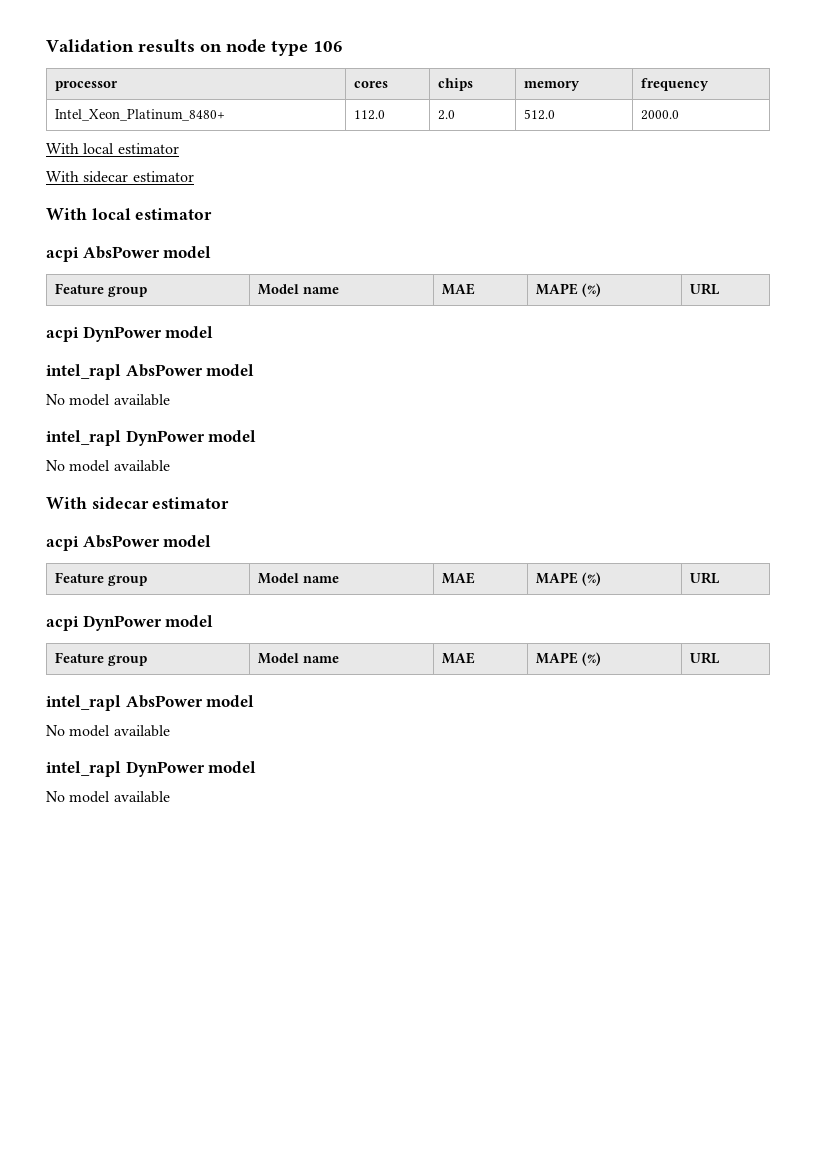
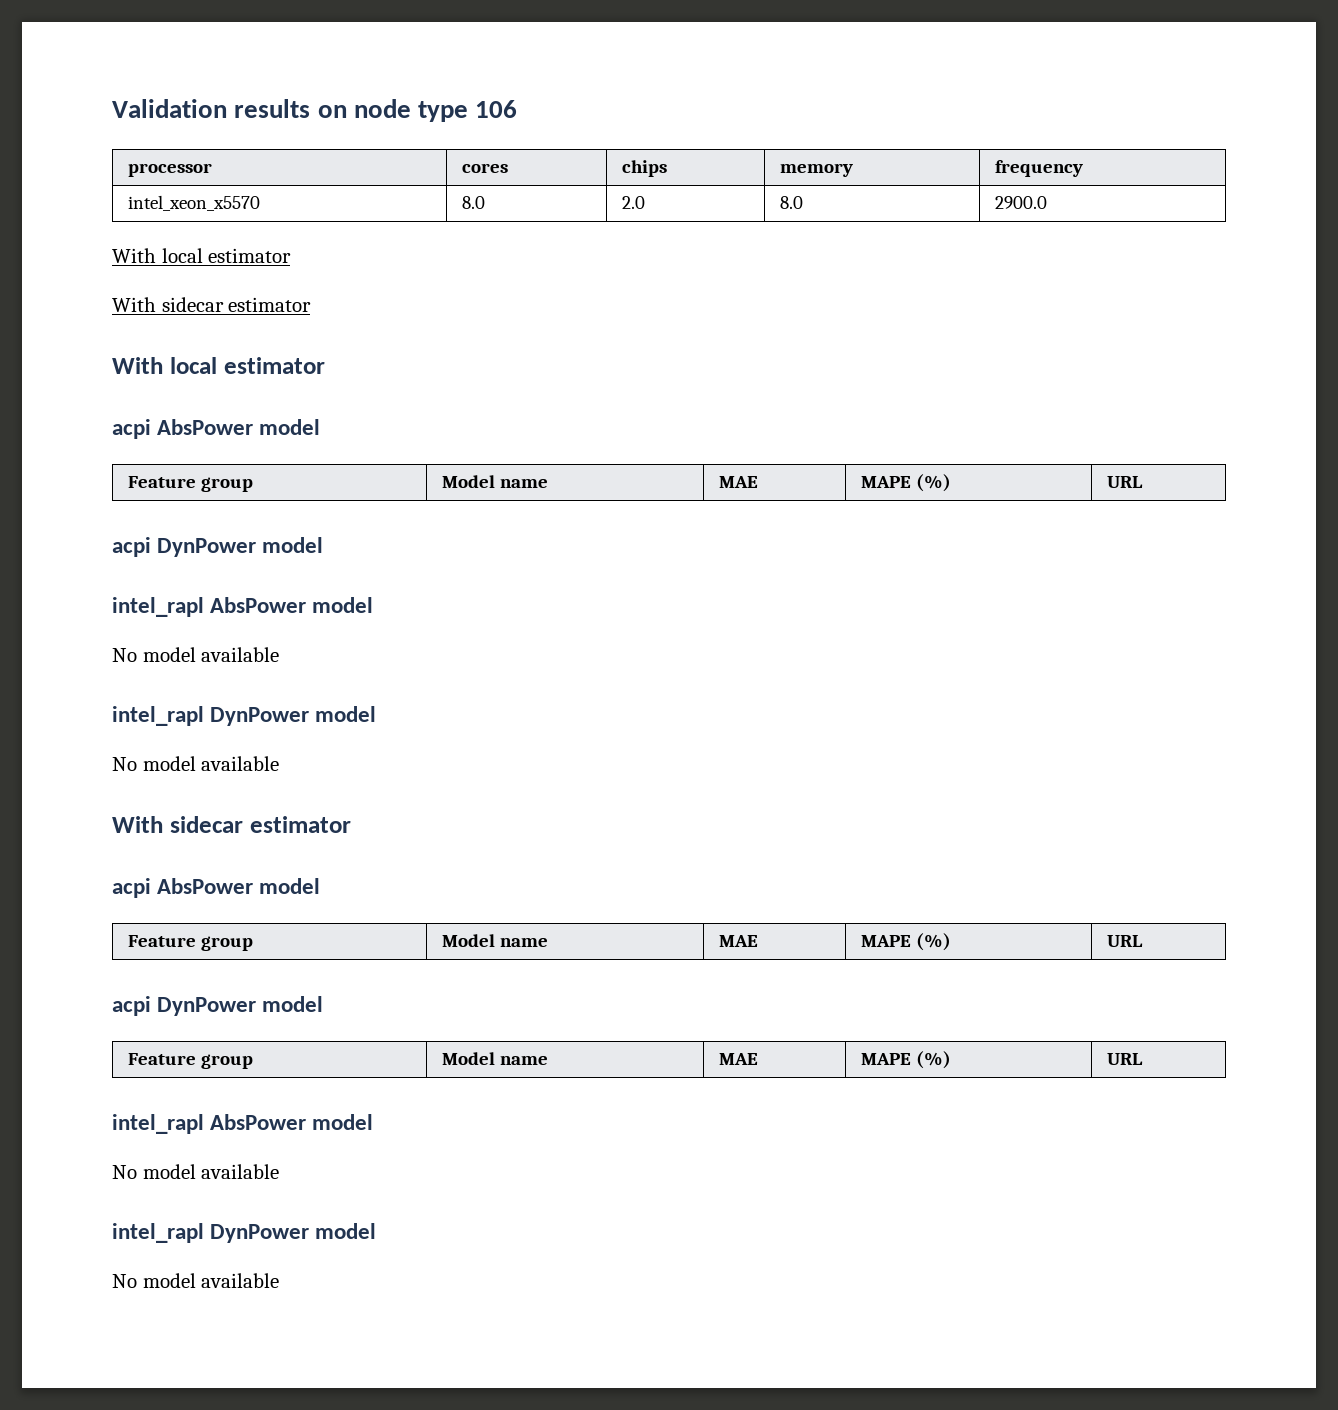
- Intel_Xeon_Platinum_8480+ | 112.0 | 2.0 | 512.0 | 2000.0
+ intel_xeon_x5570 | 8.0 | 2.0 | 8.0 | 2900.0

